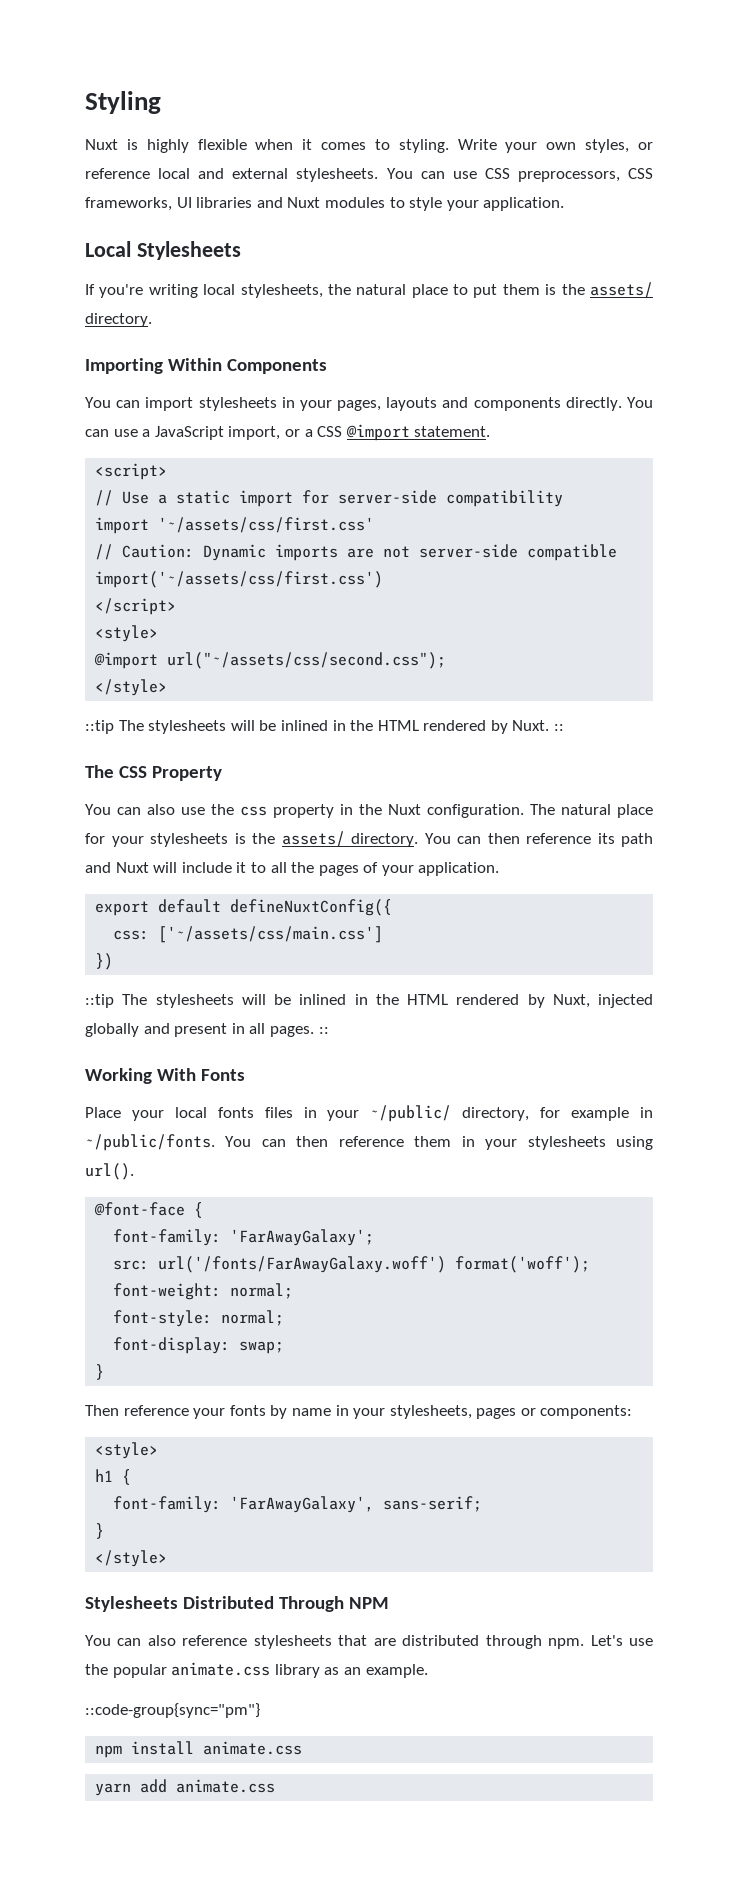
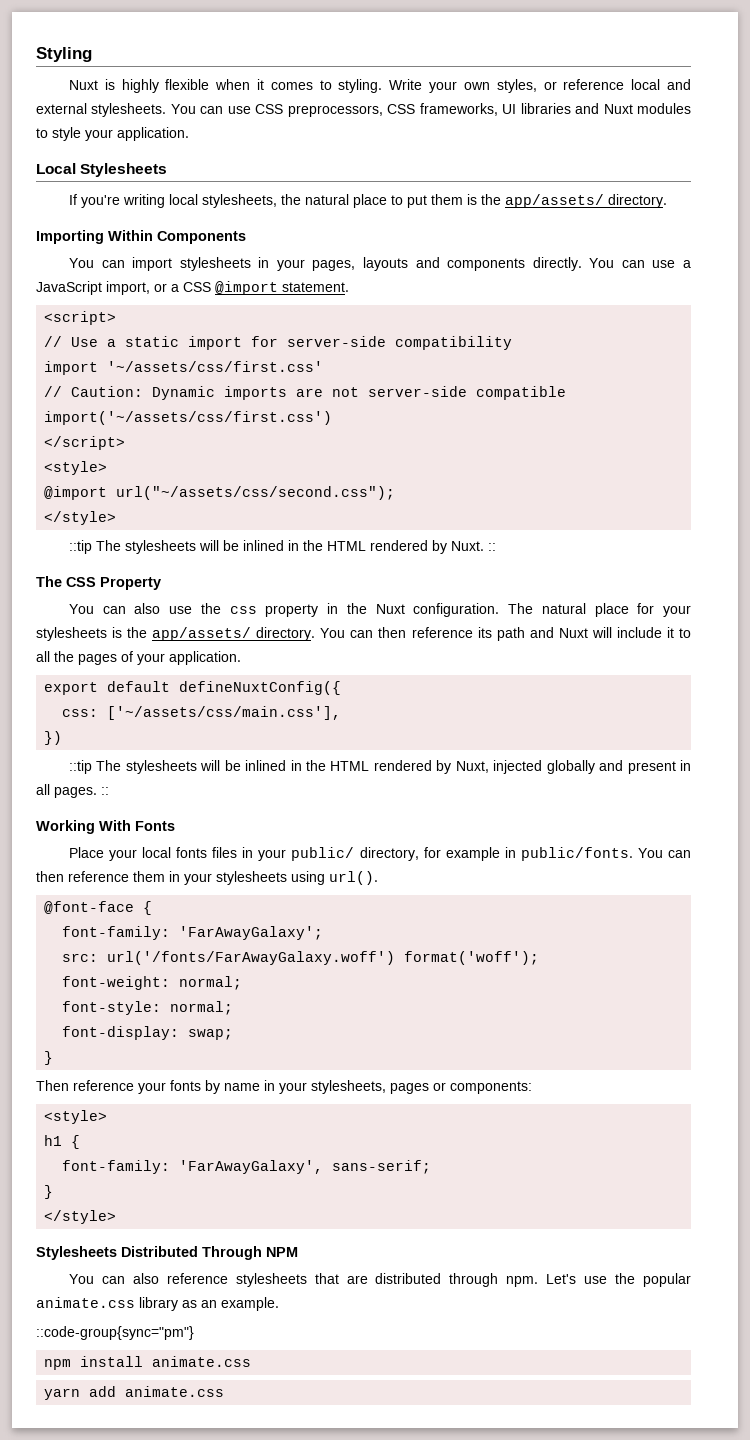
- If you're writing local stylesheets, the natural place to put them is the assets/ directory.
+ If you're writing local stylesheets, the natural place to put them is the app/assets/ directory.
- The natural place for your stylesheets is the assets/ directory.
+ The natural place for your stylesheets is the app/assets/ directory.
- css: ['~/assets/css/main.css']
+ css: ['~/assets/css/main.css'],
- Place your local fonts files in your ~/public/ directory, for example in ~/public/fonts.
+ Place your local fonts files in your public/ directory, for example in public/fonts.

